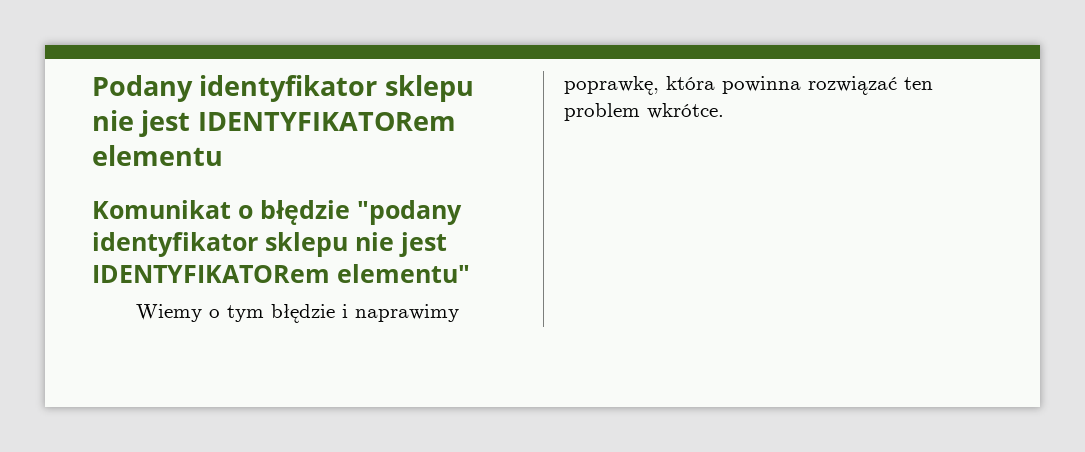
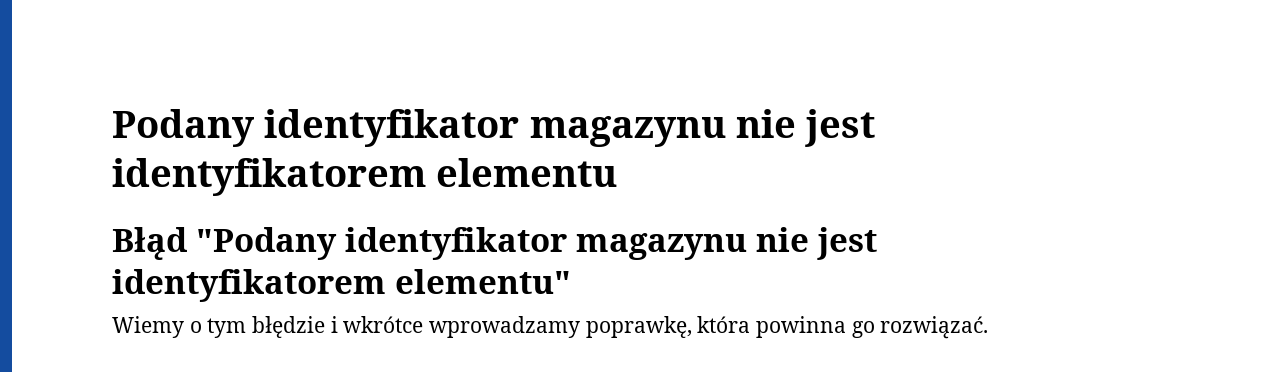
- Podany identyfikator sklepu nie jest IDENTYFIKATORem elementu
+ Podany identyfikator magazynu nie jest identyfikatorem elementu
- Komunikat o błędzie "podany identyfikator sklepu nie jest IDENTYFIKATORem elementu"
+ Błąd "Podany identyfikator magazynu nie jest identyfikatorem elementu"
- Wiemy o tym błędzie i naprawimy poprawkę, która powinna rozwiązać ten problem wkrótce.
+ Wiemy o tym błędzie i wkrótce wprowadzamy poprawkę, która powinna go rozwiązać.

